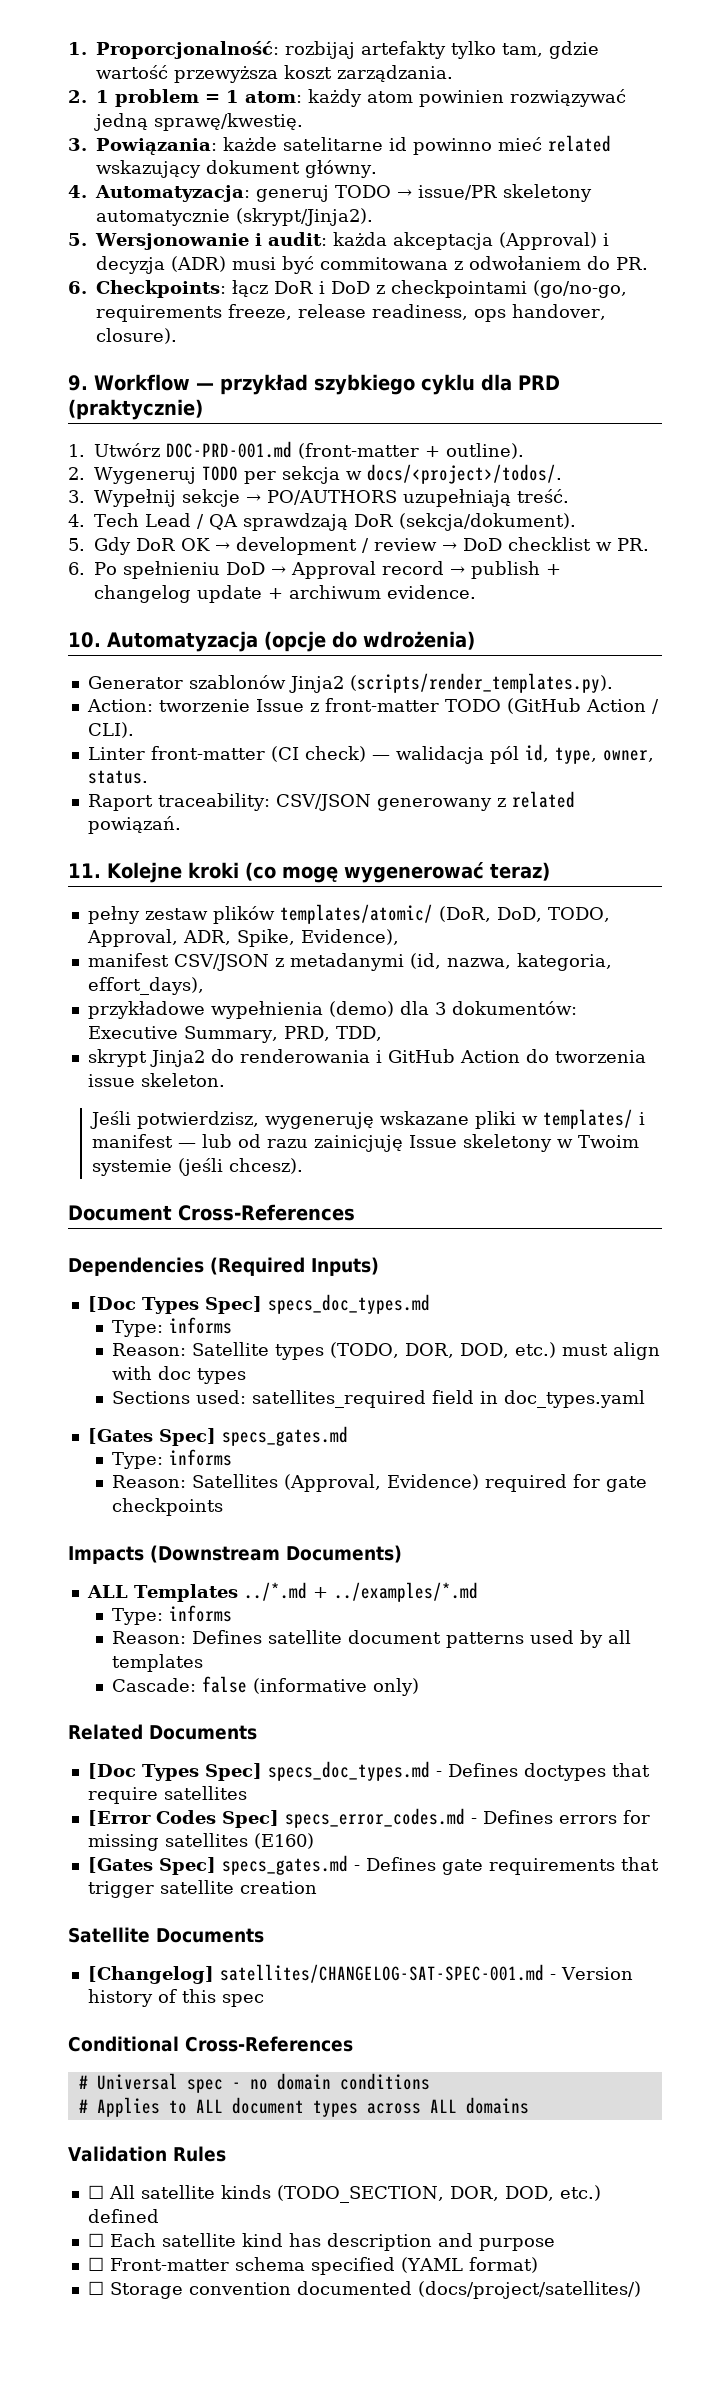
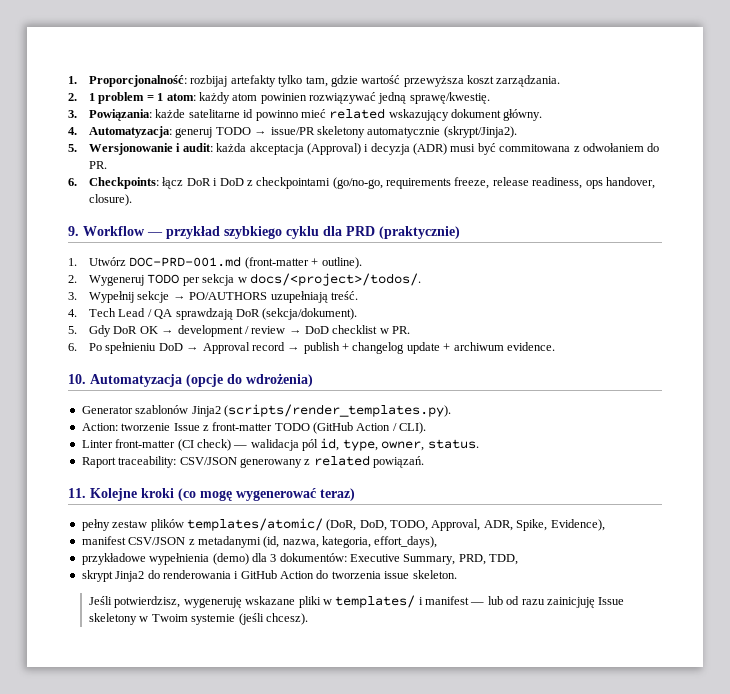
- Document Cross-References
- Dependencies (Required Inputs)
- [Doc Types Spec] specs_doc_types.md
- Type: informs
- Reason: Satellite types (TODO, DOR, DOD, etc.) must align with doc types
- Sections used: satellites_required field in doc_types.yaml
- [Gates Spec] specs_gates.md
- Type: informs
- Reason: Satellites (Approval, Evidence) required for gate checkpoints
- Impacts (Downstream Documents)
- ALL Templates ../*.md + ../examples/*.md
- Type: informs
- Reason: Defines satellite document patterns used by all templates
- Cascade: false (informative only)
- Related Documents
- [Doc Types Spec] specs_doc_types.md - Defines doctypes that require satellites
- [Error Codes Spec] specs_error_codes.md - Defines errors for missing satellites (E160)
- [Gates Spec] specs_gates.md - Defines gate requirements that trigger satellite creation
- Satellite Documents
- [Changelog] satellites/CHANGELOG-SAT-SPEC-001.md - Version history of this spec
- Conditional Cross-References
- # Universal spec - no domain conditions
- # Applies to ALL document types across ALL domains
- Validation Rules
- ☐ All satellite kinds (TODO_SECTION, DOR, DOD, etc.) defined
- ☐ Each satellite kind has description and purpose
- ☐ Front-matter schema specified (YAML format)
- ☐ Storage convention documented (docs/project/satellites/)

